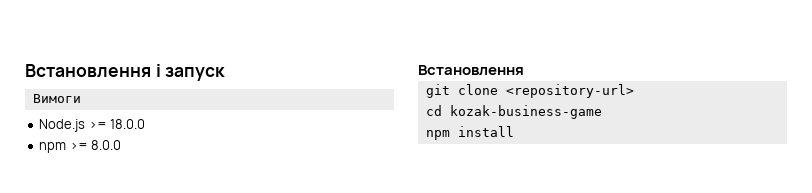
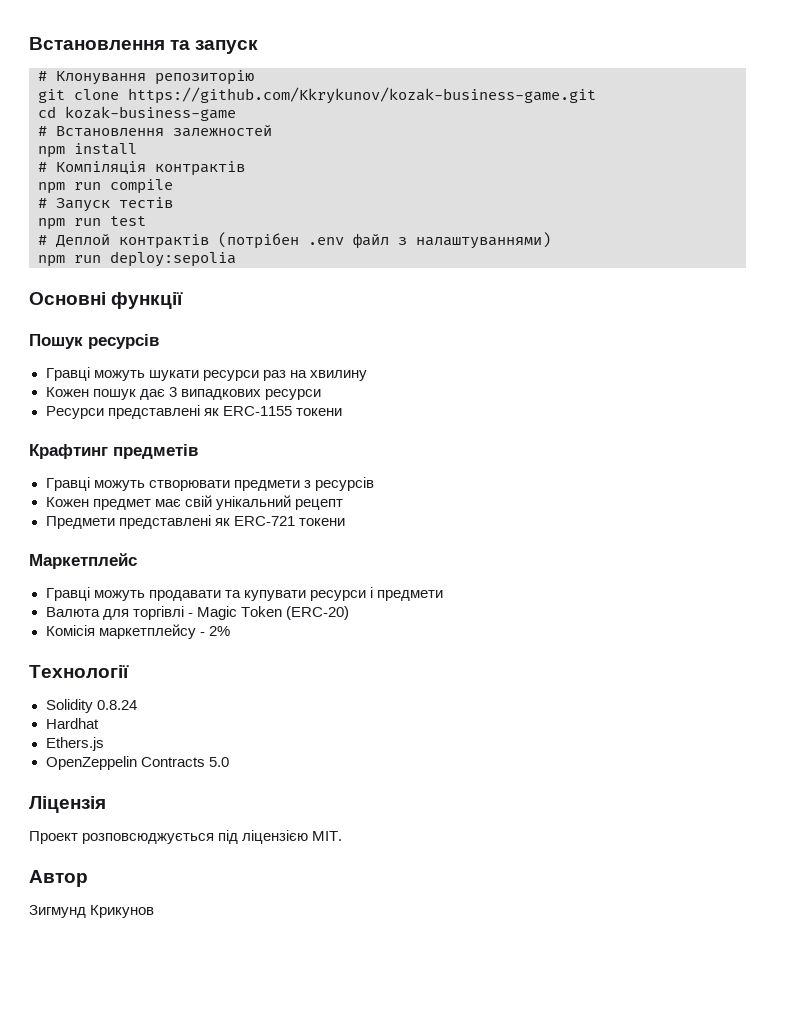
- Встановлення і запуск
+ Встановлення та запуск
- Вимоги
- Node.js >= 18.0.0
- npm >= 8.0.0
- Встановлення
+ # Клонування репозиторію
- git clone <repository-url>
+ git clone https://github.com/Kkrykunov/kozak-business-game.git
+ # Встановлення залежностей
+ # Компіляція контрактів
+ npm run compile
+ # Запуск тестів
+ npm run test
+ # Деплой контрактів (потрібен .env файл з налаштуваннями)
+ npm run deploy:sepolia
+ Основні функції
+ Пошук ресурсів
+ Гравці можуть шукати ресурси раз на хвилину
+ Кожен пошук дає 3 випадкових ресурси
+ Ресурси представлені як ERC-1155 токени
+ Крафтинг предметів
+ Гравці можуть створювати предмети з ресурсів
+ Кожен предмет має свій унікальний рецепт
+ Предмети представлені як ERC-721 токени
+ Маркетплейс
+ Гравці можуть продавати та купувати ресурси і предмети
+ Валюта для торгівлі - Magic Token (ERC-20)
+ Комісія маркетплейсу - 2%
+ Технології
+ Solidity 0.8.24
+ Hardhat
+ Ethers.js
+ OpenZeppelin Contracts 5.0
+ Ліцензія
+ Проект розповсюджується під ліцензією MIT.
+ Автор
+ Зигмунд Крикунов

